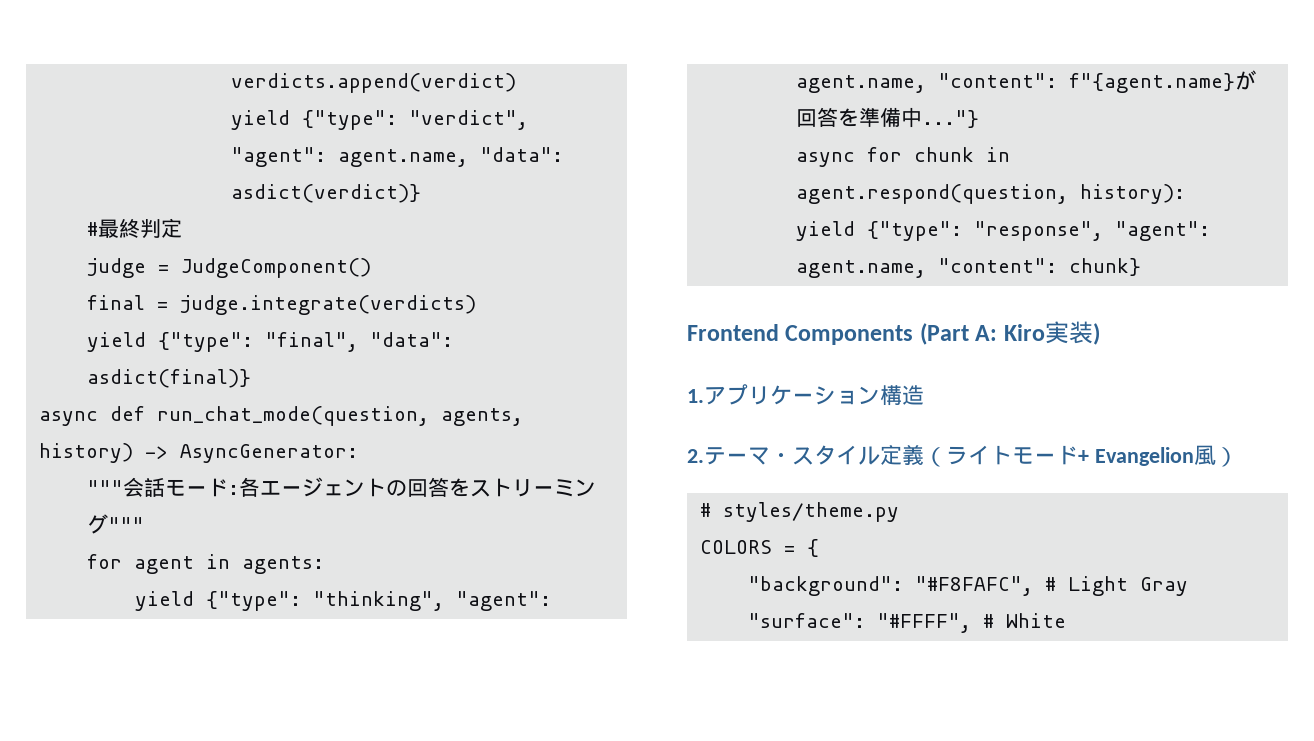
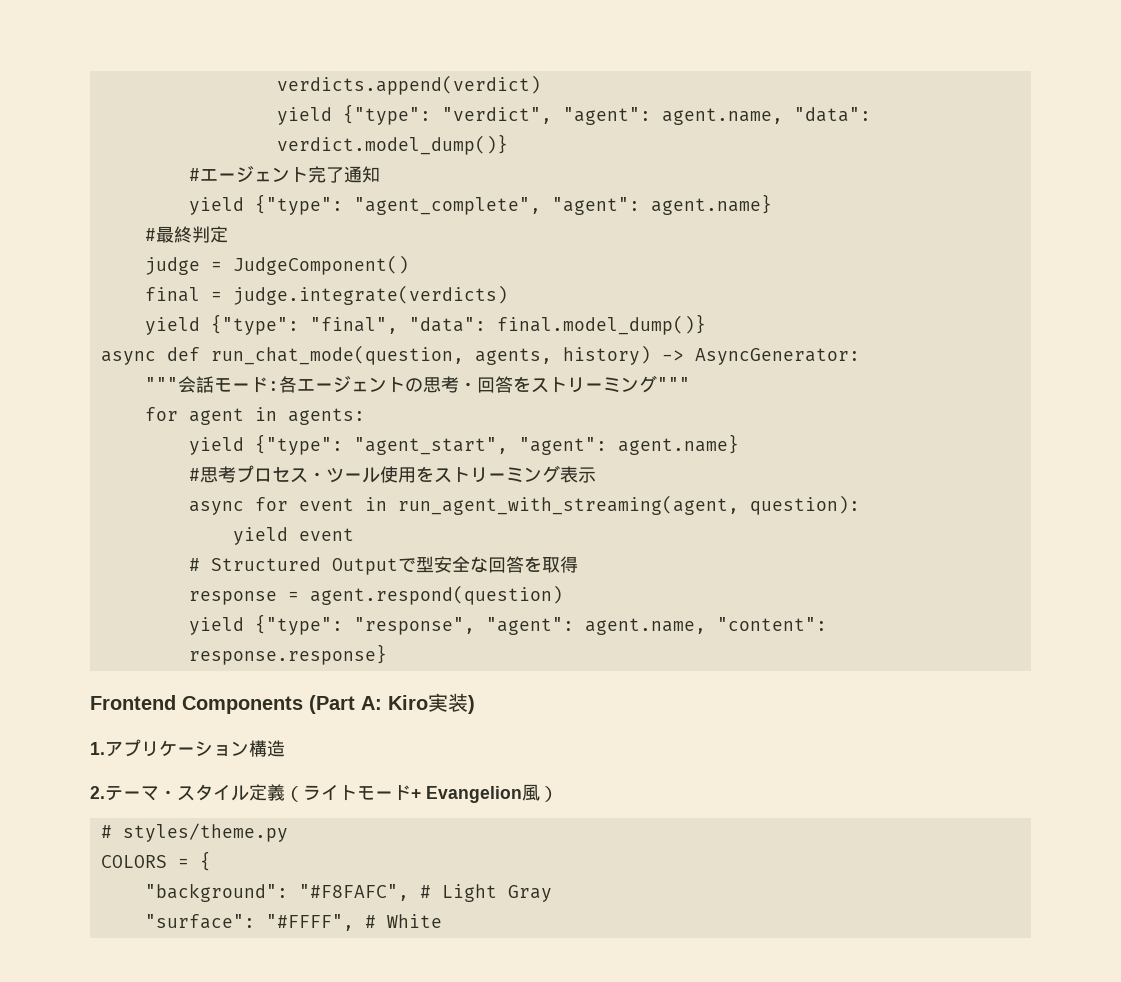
- yield {"type": "verdict", "agent": agent.name, "data": asdict(verdict)}
+ yield {"type": "verdict", "agent": agent.name, "data": verdict.model_dump()}
+ #エージェント完了通知
+ yield {"type": "agent_complete", "agent": agent.name}
- yield {"type": "final", "data": asdict(final)}
+ yield {"type": "final", "data": final.model_dump()}
- """会話モード:各エージェントの回答をストリーミング"""
+ """会話モード:各エージェントの思考・回答をストリーミング"""
- yield {"type": "thinking", "agent": agent.name, "content": f"{agent.name}が回答を準備中..."}
- async for chunk in agent.respond(question, history):
+ yield {"type": "agent_start", "agent": agent.name}
+ #思考プロセス・ツール使用をストリーミング表示
+ async for event in run_agent_with_streaming(agent, question):
+ yield event
+ # Structured Outputで型安全な回答を取得
+ response = agent.respond(question)
- yield {"type": "response", "agent": agent.name, "content": chunk}
+ yield {"type": "response", "agent": agent.name, "content": response.response}

